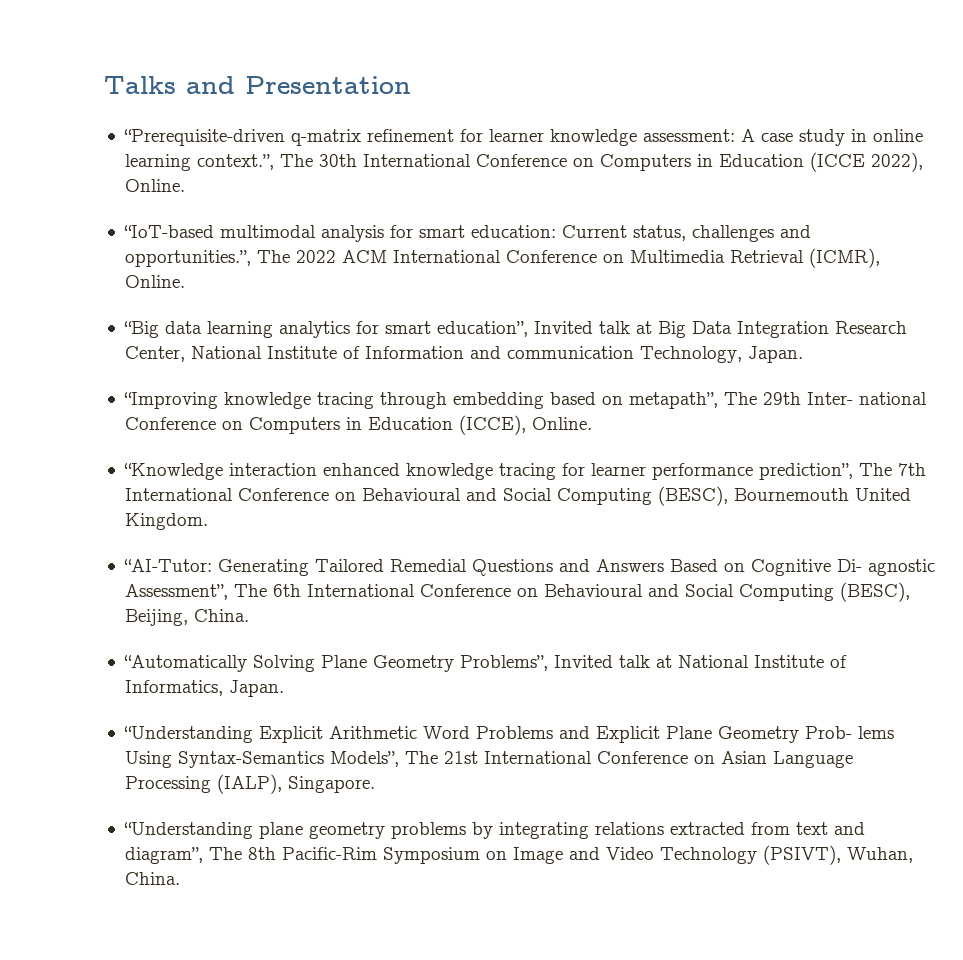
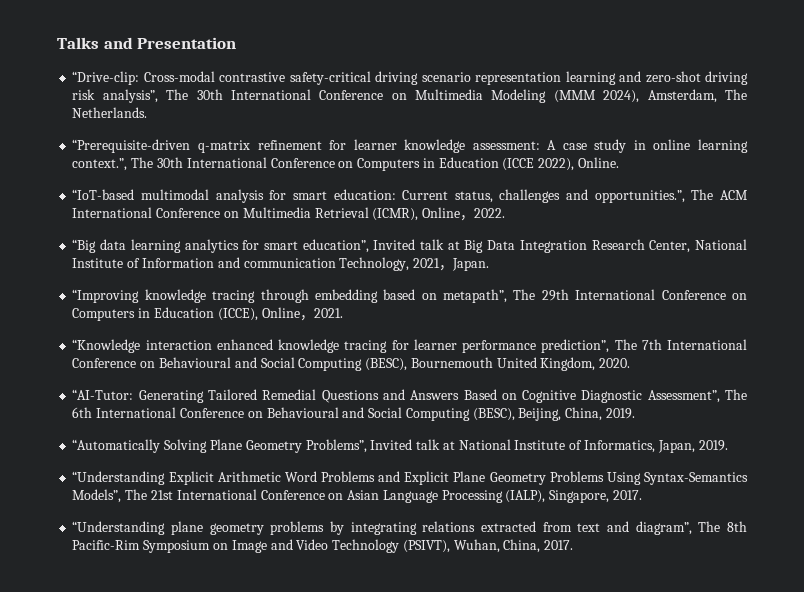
+ “Drive-clip: Cross-modal contrastive safety-critical driving scenario representation learning and zero-shot driving risk analysis”, The 30th International Conference on Multimedia Modeling (MMM 2024), Amsterdam, The Netherlands.
- “IoT-based multimodal analysis for smart education: Current status, challenges and opportunities.”, The 2022 ACM International Conference on Multimedia Retrieval (ICMR), Online.
+ “IoT-based multimodal analysis for smart education: Current status, challenges and opportunities.”, The ACM International Conference on Multimedia Retrieval (ICMR), Online，2022.
- “Big data learning analytics for smart education”, Invited talk at Big Data Integration Research Center, National Institute of Information and communication Technology, Japan.
+ “Big data learning analytics for smart education”, Invited talk at Big Data Integration Research Center, National Institute of Information and communication Technology, 2021，Japan.
- “Improving knowledge tracing through embedding based on metapath”, The 29th Inter- national Conference on Computers in Education (ICCE), Online.
+ “Improving knowledge tracing through embedding based on metapath”, The 29th International Conference on Computers in Education (ICCE), Online，2021.
- “Knowledge interaction enhanced knowledge tracing for learner performance prediction”, The 7th International Conference on Behavioural and Social Computing (BESC), Bournemouth United Kingdom.
+ “Knowledge interaction enhanced knowledge tracing for learner performance prediction”, The 7th International Conference on Behavioural and Social Computing (BESC), Bournemouth United Kingdom, 2020.
- “AI-Tutor: Generating Tailored Remedial Questions and Answers Based on Cognitive Di- agnostic Assessment”, The 6th International Conference on Behavioural and Social Computing (BESC), Beijing, China.
+ “AI-Tutor: Generating Tailored Remedial Questions and Answers Based on Cognitive Diagnostic Assessment”, The 6th International Conference on Behavioural and Social Computing (BESC), Beijing, China, 2019.
- “Automatically Solving Plane Geometry Problems”, Invited talk at National Institute of Informatics, Japan.
+ “Automatically Solving Plane Geometry Problems”, Invited talk at National Institute of Informatics, Japan, 2019.
- “Understanding Explicit Arithmetic Word Problems and Explicit Plane Geometry Prob- lems Using Syntax-Semantics Models”, The 21st International Conference on Asian Language Processing (IALP), Singapore.
+ “Understanding Explicit Arithmetic Word Problems and Explicit Plane Geometry Problems Using Syntax-Semantics Models”, The 21st International Conference on Asian Language Processing (IALP), Singapore, 2017.
- “Understanding plane geometry problems by integrating relations extracted from text and diagram”, The 8th Pacific-Rim Symposium on Image and Video Technology (PSIVT), Wuhan, China.
+ “Understanding plane geometry problems by integrating relations extracted from text and diagram”, The 8th Pacific-Rim Symposium on Image and Video Technology (PSIVT), Wuhan, China, 2017.

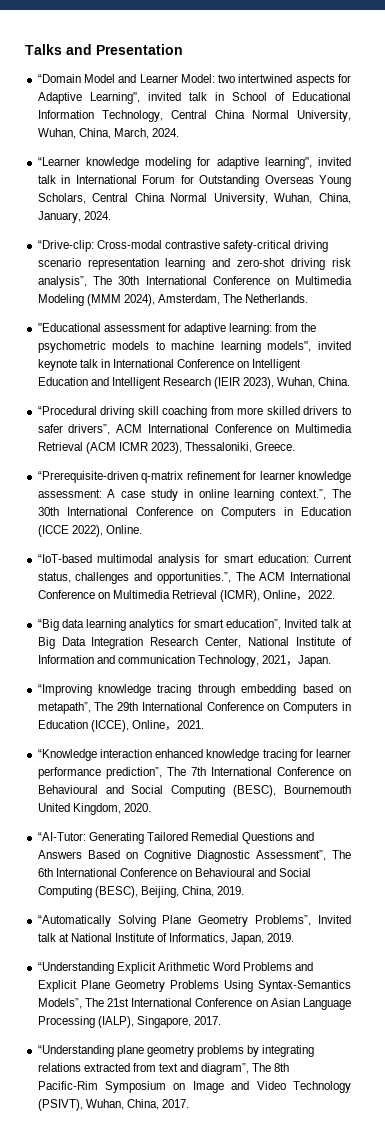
+ “Domain Model and Learner Model: two intertwined aspects for Adaptive Learning", invited talk in School of Educational Information Technology, Central China Normal University, Wuhan, China, March, 2024.
+ “Learner knowledge modeling for adaptive learning", invited talk in International Forum for Outstanding Overseas Young Scholars, Central China Normal University, Wuhan, China, January, 2024.
+ "Educational assessment for adaptive learning: from the psychometric models to machine learning models", invited keynote talk in International Conference on Intelligent Education and Intelligent Research (IEIR 2023), Wuhan, China.
+ “Procedural driving skill coaching from more skilled drivers to safer drivers”, ACM International Conference on Multimedia Retrieval (ACM ICMR 2023), Thessaloniki, Greece.

